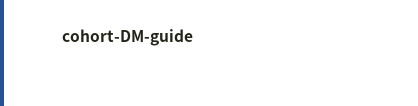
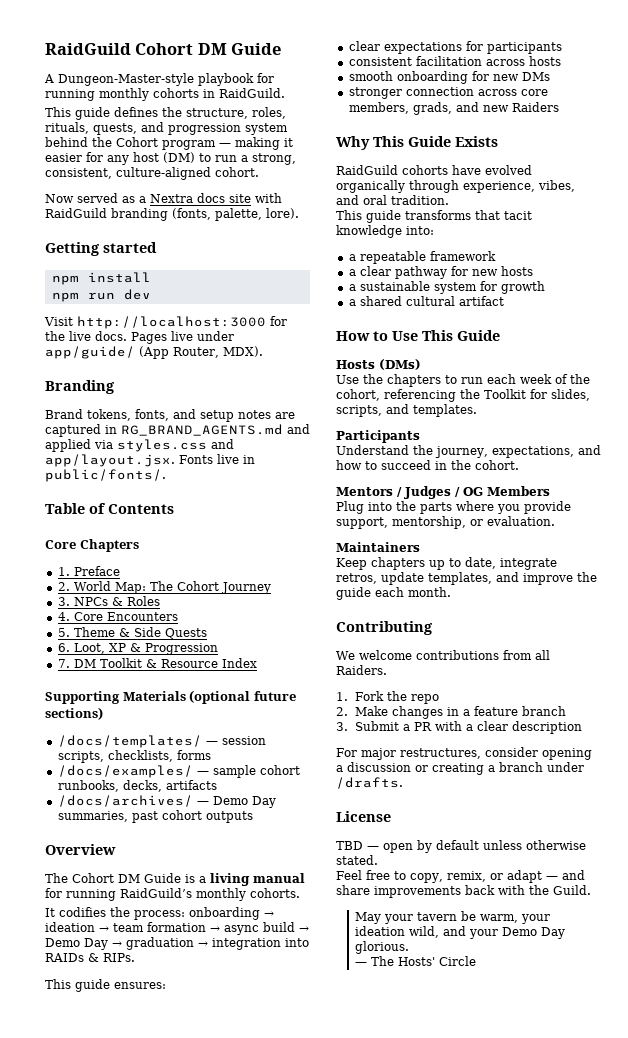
- cohort-DM-guide
+ RaidGuild Cohort DM Guide
+ A Dungeon-Master-style playbook for running monthly cohorts in RaidGuild.
+ This guide defines the structure, roles, rituals, quests, and progression system behind the Cohort program — making it easier for any host (DM) to run a strong, consistent, culture-aligned cohort.
+ Now served as a Nextra docs site with RaidGuild branding (fonts, palette, lore).
+ Getting started
+ npm install
+ npm run dev
+ Visit http://localhost:3000 for the live docs. Pages live under app/guide/ (App Router, MDX).
+ Branding
+ Brand tokens, fonts, and setup notes are captured in RG_BRAND_AGENTS.md and applied via styles.css and app/layout.jsx. Fonts live in public/fonts/.
+ Table of Contents
+ Core Chapters
+ 1. Preface
+ 2. World Map: The Cohort Journey
+ 3. NPCs & Roles
+ 4. Core Encounters
+ 5. Theme & Side Quests
+ 6. Loot, XP & Progression
+ 7. DM Toolkit & Resource Index
+ Supporting Materials (optional future sections)
+ /docs/templates/ — session scripts, checklists, forms
+ /docs/examples/ — sample cohort runbooks, decks, artifacts
+ /docs/archives/ — Demo Day summaries, past cohort outputs
+ Overview
+ The Cohort DM Guide is a living manual for running RaidGuild’s monthly cohorts.
+ It codifies the process: onboarding → ideation → team formation → async build → Demo Day → graduation → integration into RAIDs & RIPs.
+ This guide ensures:
+ clear expectations for participants
+ consistent facilitation across hosts
+ smooth onboarding for new DMs
+ stronger connection across core members, grads, and new Raiders
+ Why This Guide Exists
+ RaidGuild cohorts have evolved organically through experience, vibes, and oral tradition.
+ This guide transforms that tacit knowledge into:
+ a repeatable framework
+ a clear pathway for new hosts
+ a sustainable system for growth
+ a shared cultural artifact
+ How to Use This Guide
+ Hosts (DMs)
+ Use the chapters to run each week of the cohort, referencing the Toolkit for slides, scripts, and templates.
+ Participants
+ Understand the journey, expectations, and how to succeed in the cohort.
+ Mentors / Judges / OG Members
+ Plug into the parts where you provide support, mentorship, or evaluation.
+ Maintainers
+ Keep chapters up to date, integrate retros, update templates, and improve the guide each month.
+ Contributing
+ We welcome contributions from all Raiders.
+ 1. Fork the repo
+ 2. Make changes in a feature branch
+ 3. Submit a PR with a clear description
+ For major restructures, consider opening a discussion or creating a branch under /drafts.
+ License
+ TBD — open by default unless otherwise stated.
+ Feel free to copy, remix, or adapt — and share improvements back with the Guild.
+ May your tavern be warm, your ideation wild, and your Demo Day glorious.
+ — The Hosts' Circle

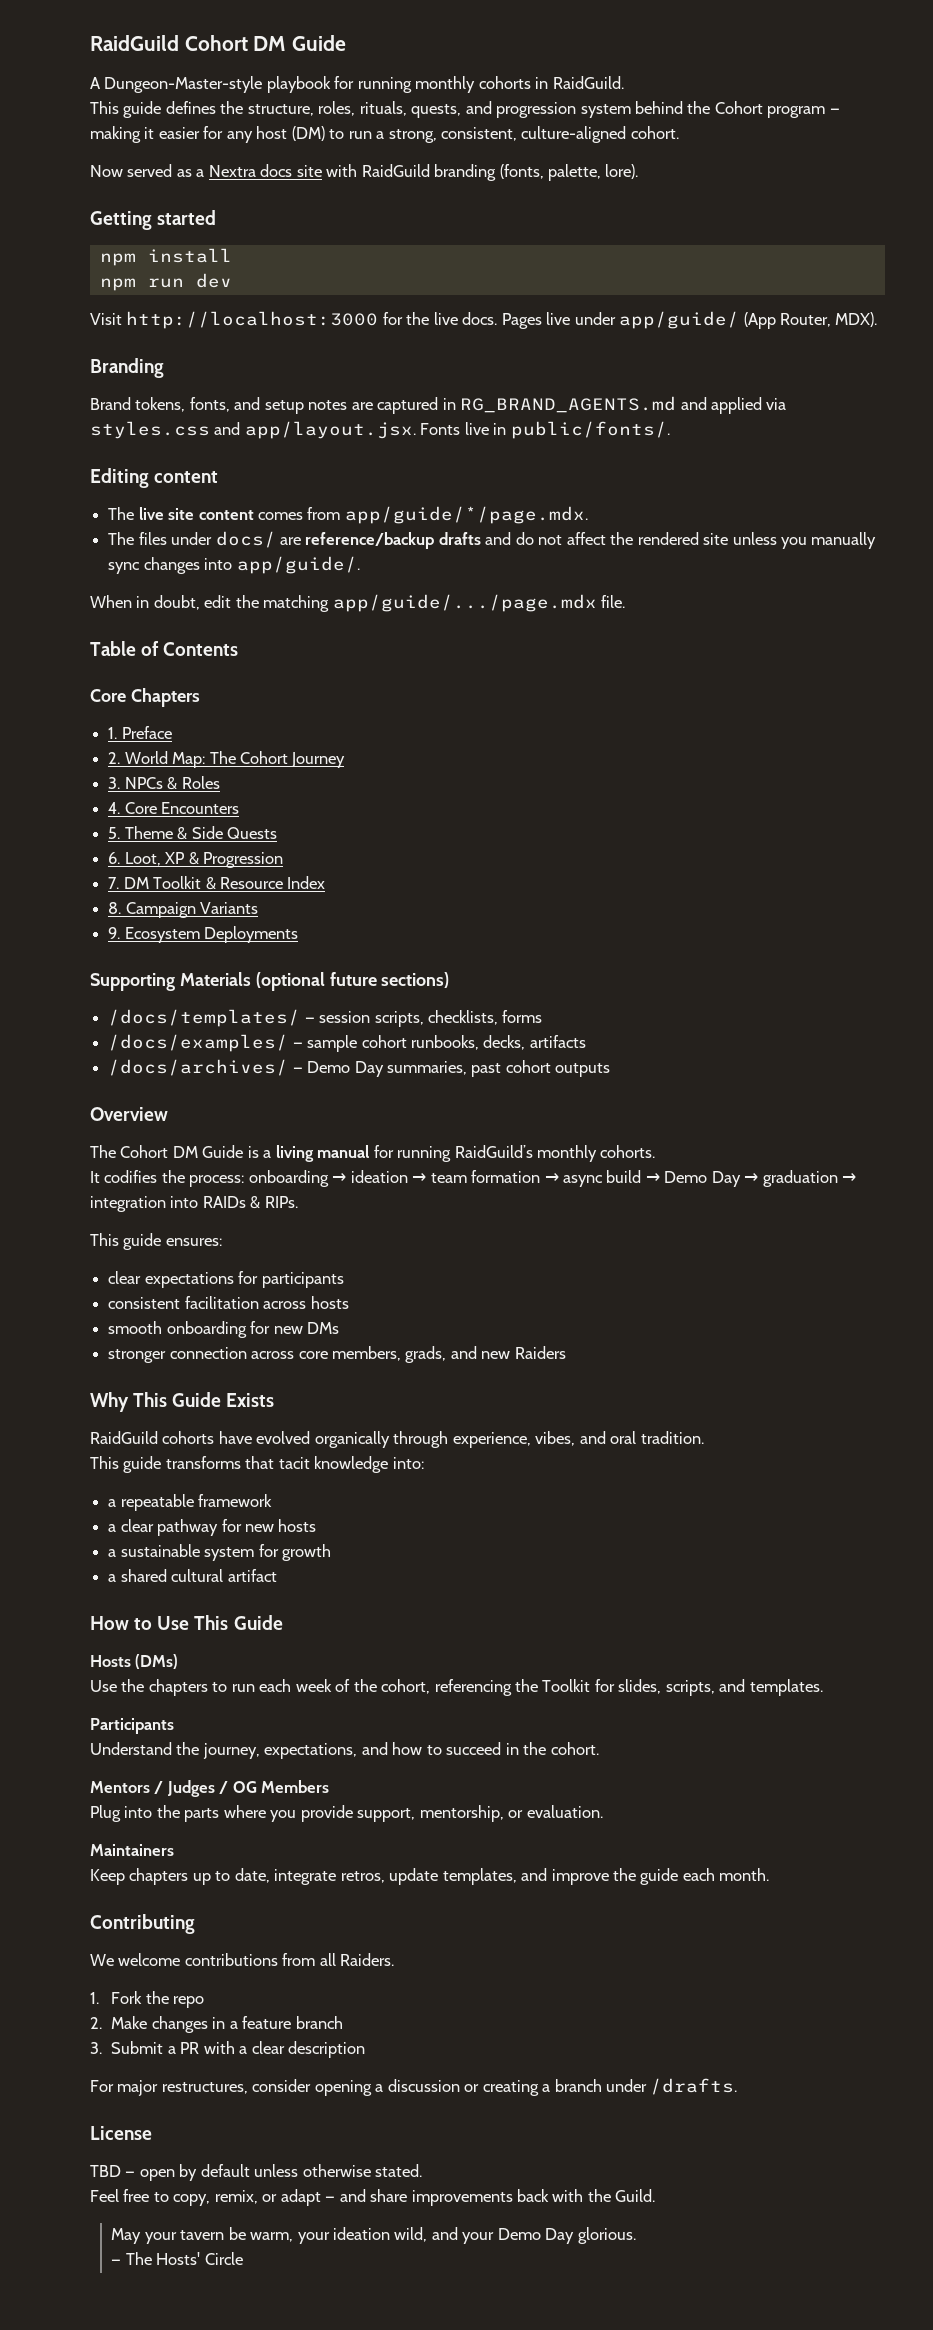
+ Editing content
+ The live site content comes from app/guide/*/page.mdx.
+ The files under docs/ are reference/backup drafts and do not affect the rendered site unless you manually sync changes into app/guide/.
+ When in doubt, edit the matching app/guide/.../page.mdx file.
+ 8. Campaign Variants
+ 9. Ecosystem Deployments

